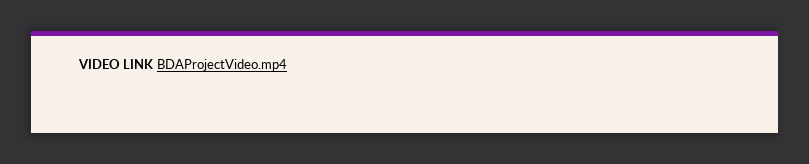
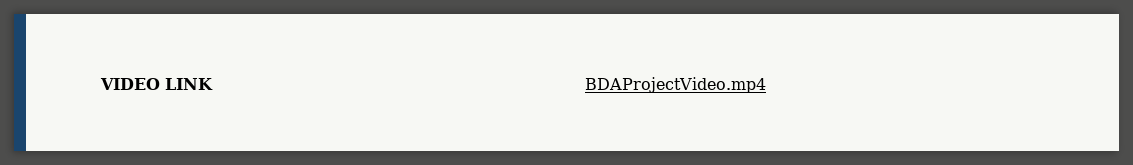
- VIDEO LINK BDAProjectVideo.mp4
+ VIDEO LINK
+ BDAProjectVideo.mp4

